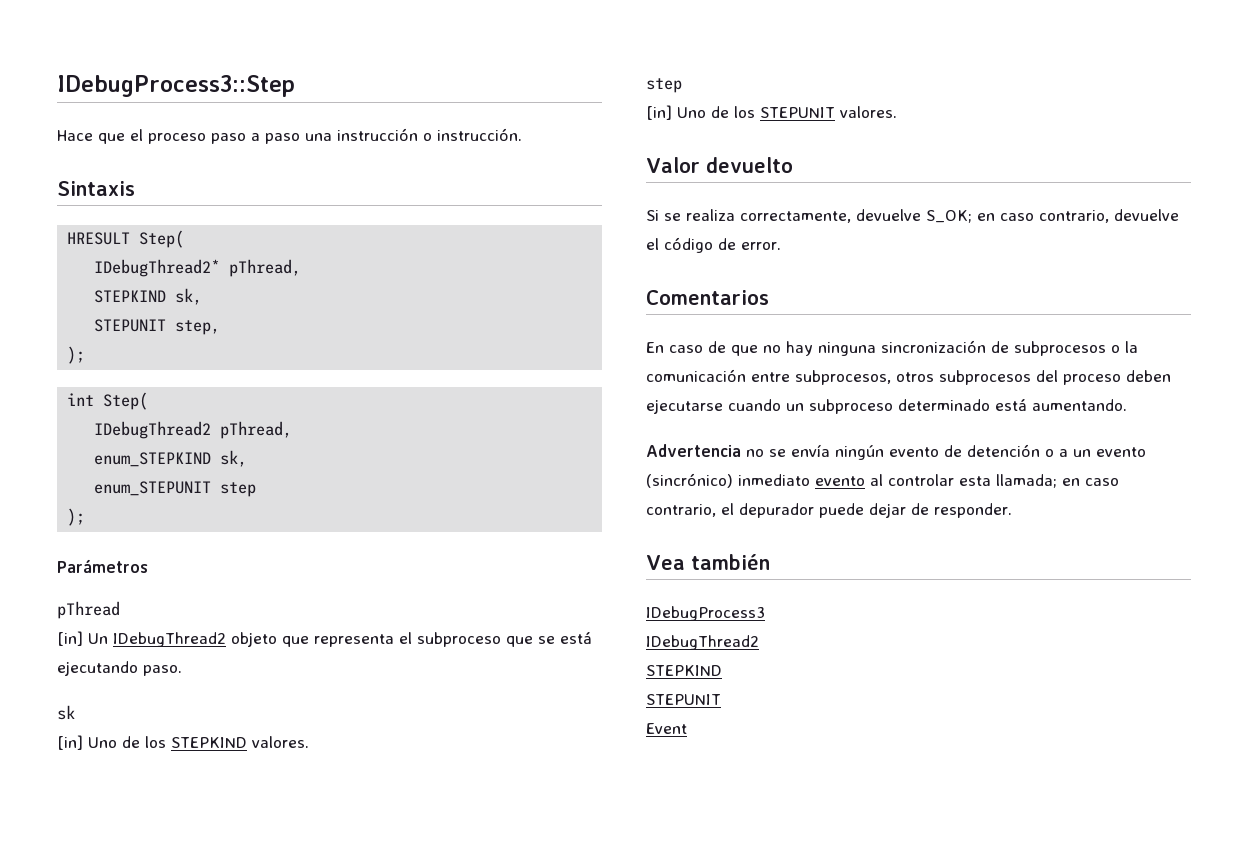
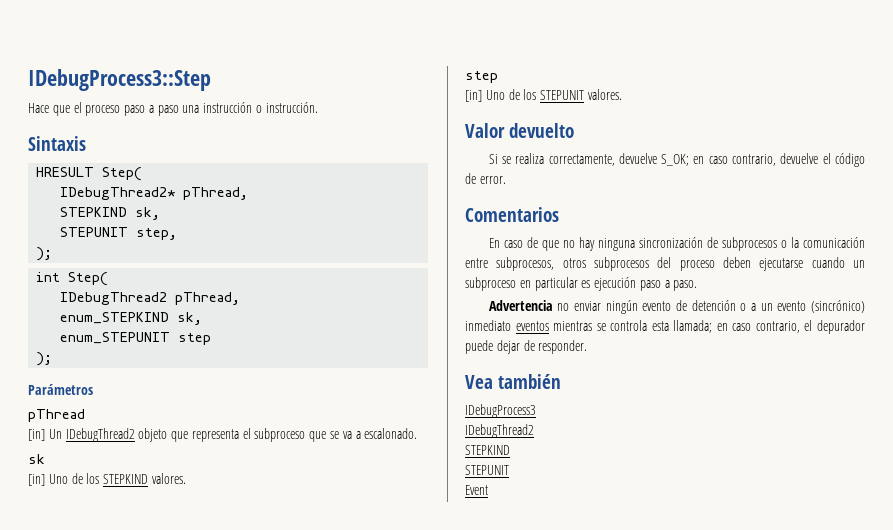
- [in] Un IDebugThread2 objeto que representa el subproceso que se está ejecutando paso.
+ [in] Un IDebugThread2 objeto que representa el subproceso que se va a escalonado.
- En caso de que no hay ninguna sincronización de subprocesos o la comunicación entre subprocesos, otros subprocesos del proceso deben ejecutarse cuando un subproceso determinado está aumentando.
+ En caso de que no hay ninguna sincronización de subprocesos o la comunicación entre subprocesos, otros subprocesos del proceso deben ejecutarse cuando un subproceso en particular es ejecución paso a paso.
- Advertencia no se envía ningún evento de detención o a un evento (sincrónico) inmediato evento al controlar esta llamada; en caso contrario, el depurador puede dejar de responder.
+ Advertencia no enviar ningún evento de detención o a un evento (sincrónico) inmediato eventos mientras se controla esta llamada; en caso contrario, el depurador puede dejar de responder.

